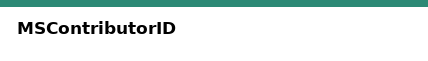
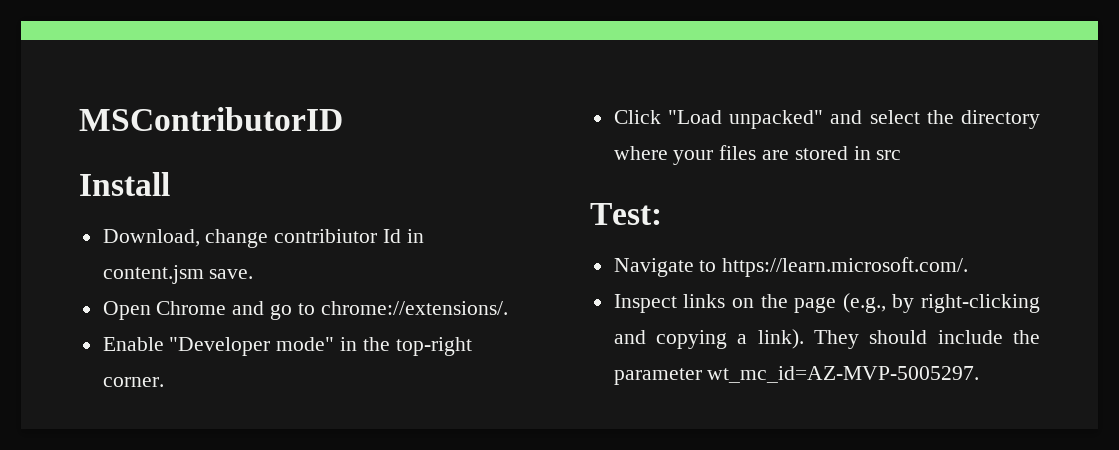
+ Install
+ Download, change contribiutor Id in content.jsm save.
+ Open Chrome and go to chrome://extensions/.
+ Enable "Developer mode" in the top-right corner.
+ Click "Load unpacked" and select the directory where your files are stored in src
+ Test:
+ Navigate to https://learn.microsoft.com/.
+ Inspect links on the page (e.g., by right-clicking and copying a link). They should include the parameter wt_mc_id=AZ-MVP-5005297.

